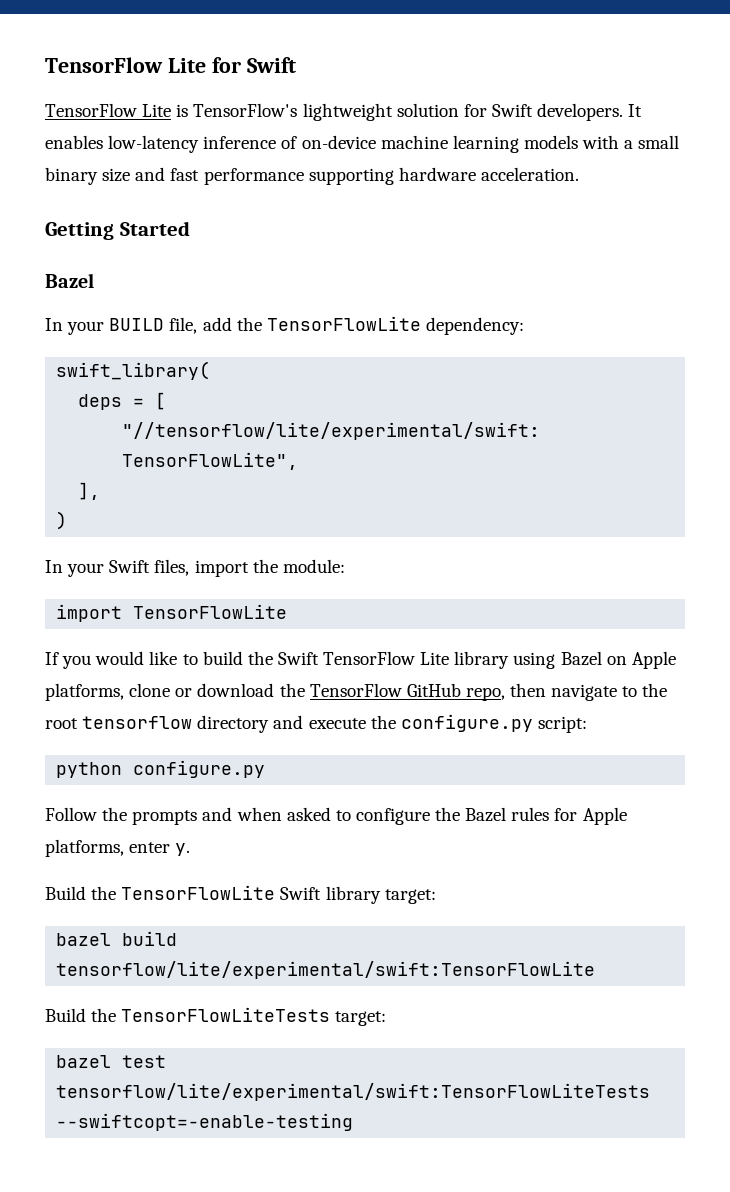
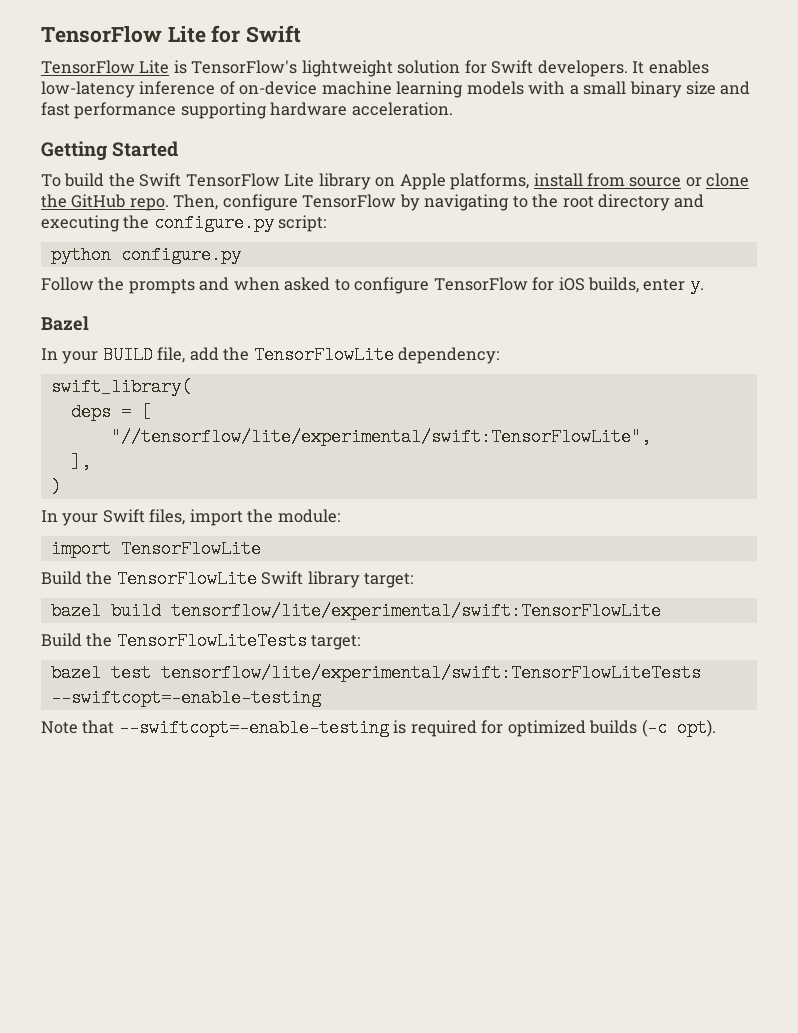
+ To build the Swift TensorFlow Lite library on Apple platforms, install from source or clone the GitHub repo. Then, configure TensorFlow by navigating to the root directory and executing the configure.py script:
+ python configure.py
+ Follow the prompts and when asked to configure TensorFlow for iOS builds, enter y.
- If you would like to build the Swift TensorFlow Lite library using Bazel on Apple platforms, clone or download the TensorFlow GitHub repo, then navigate to the root tensorflow directory and execute the configure.py script:
- python configure.py
- Follow the prompts and when asked to configure the Bazel rules for Apple platforms, enter y.
+ Note that --swiftcopt=-enable-testing is required for optimized builds (-c opt).

